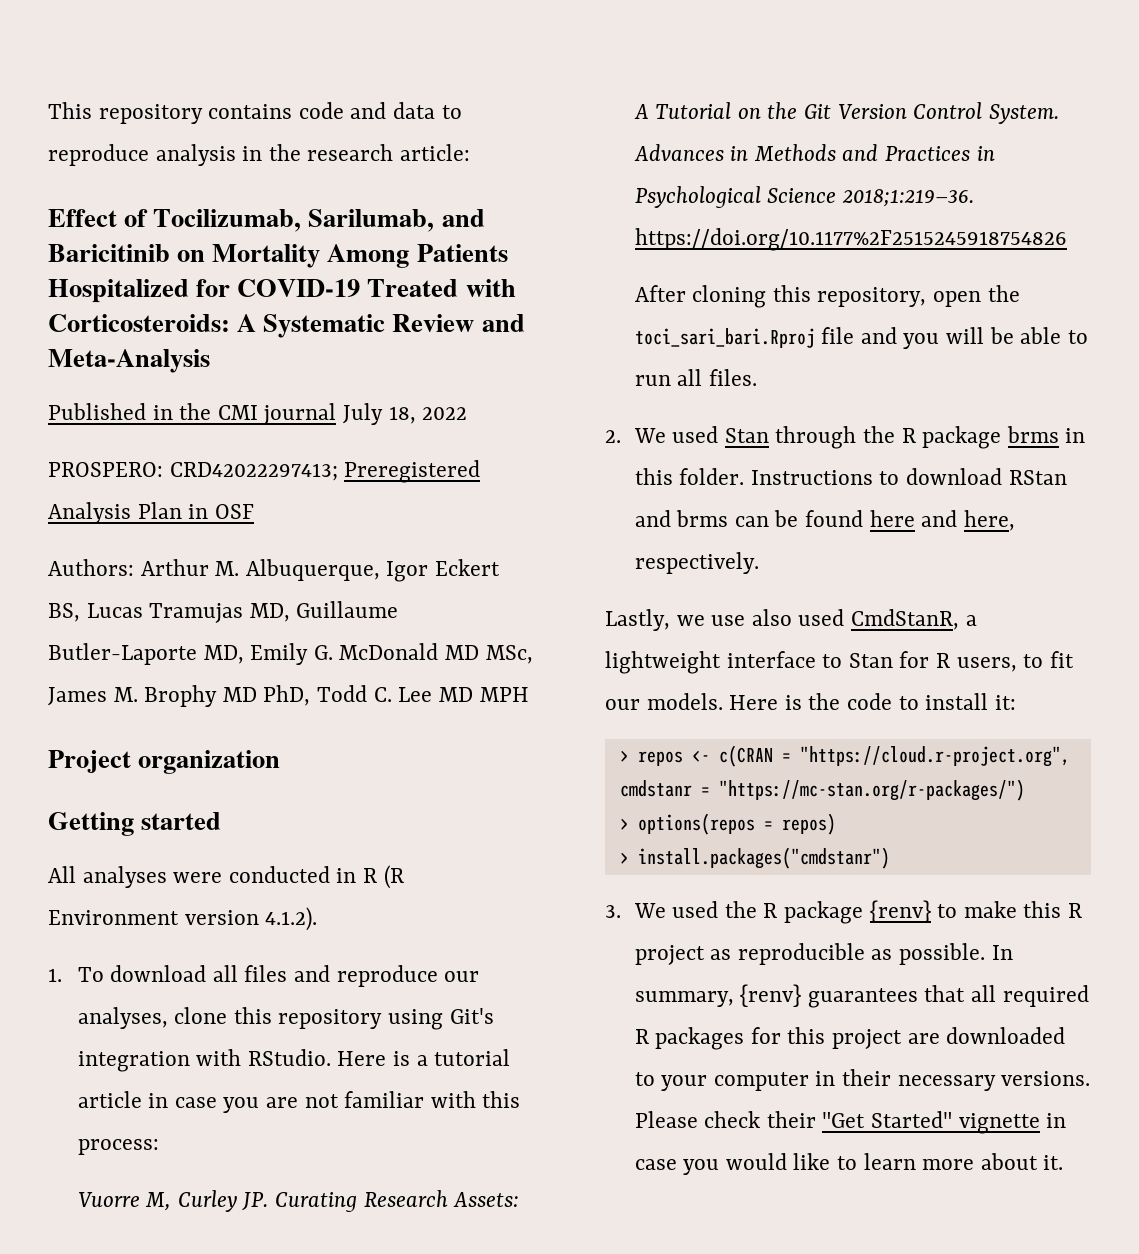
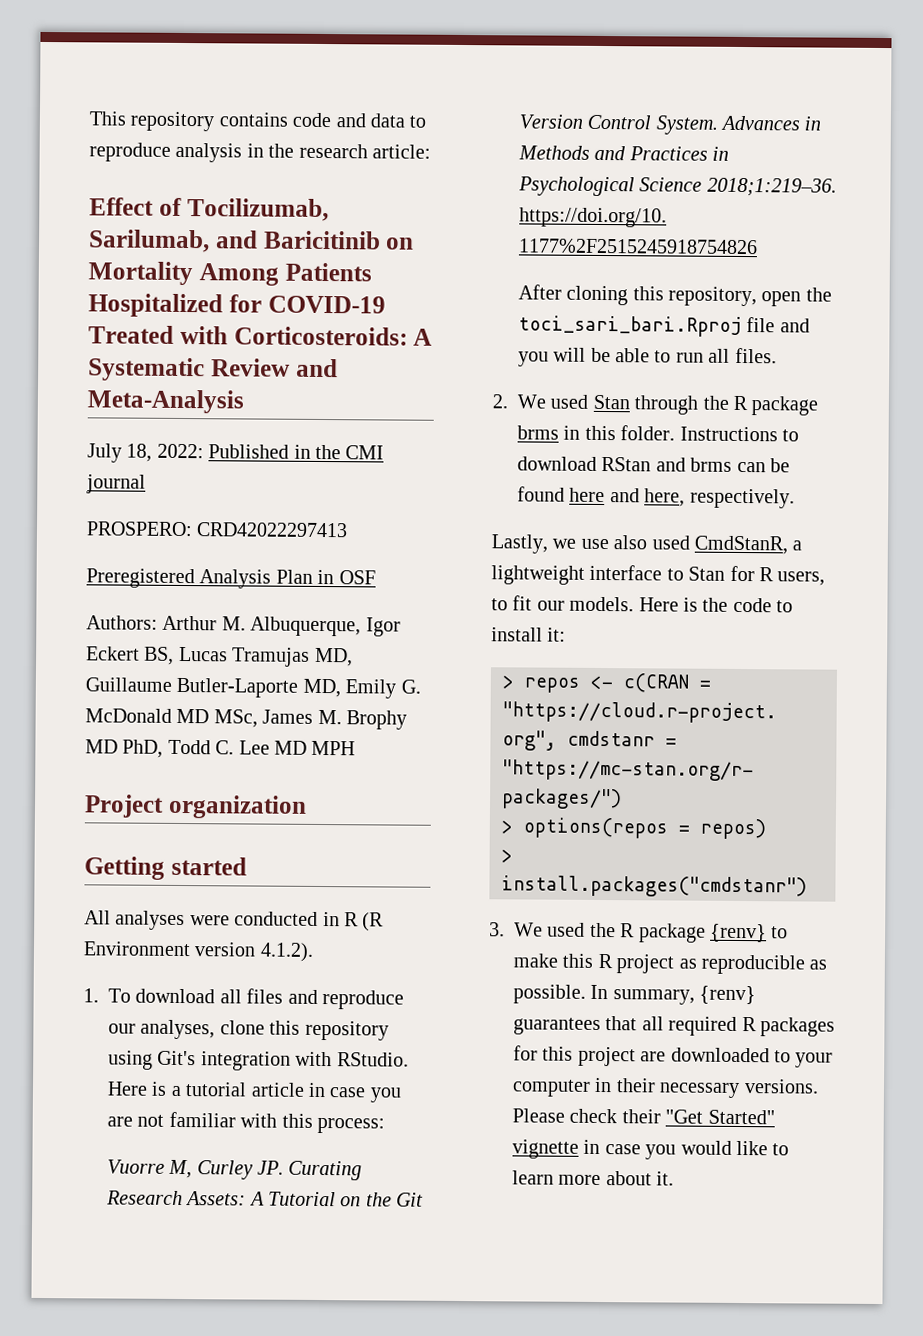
- Published in the CMI journal July 18, 2022
+ July 18, 2022: Published in the CMI journal
- PROSPERO: CRD42022297413; Preregistered Analysis Plan in OSF
+ PROSPERO: CRD42022297413
+ Preregistered Analysis Plan in OSF

